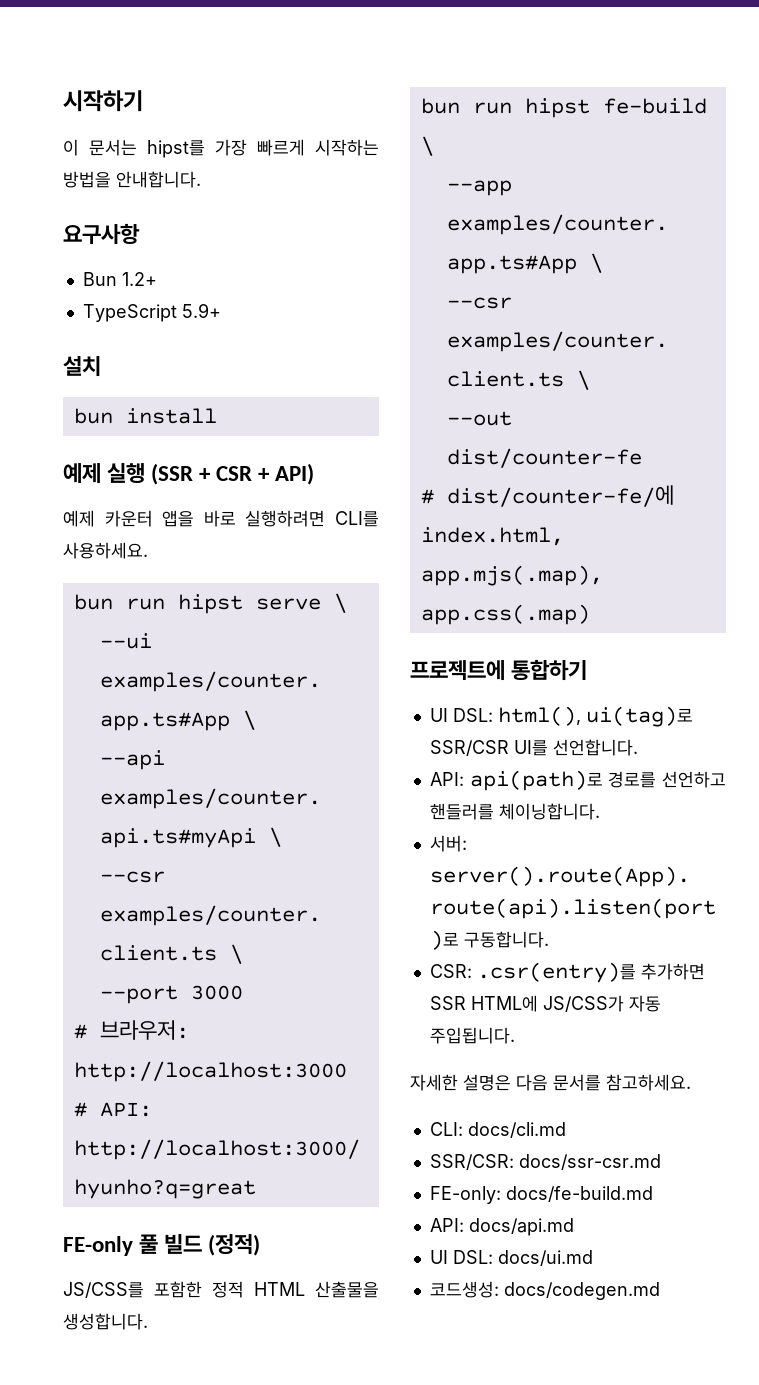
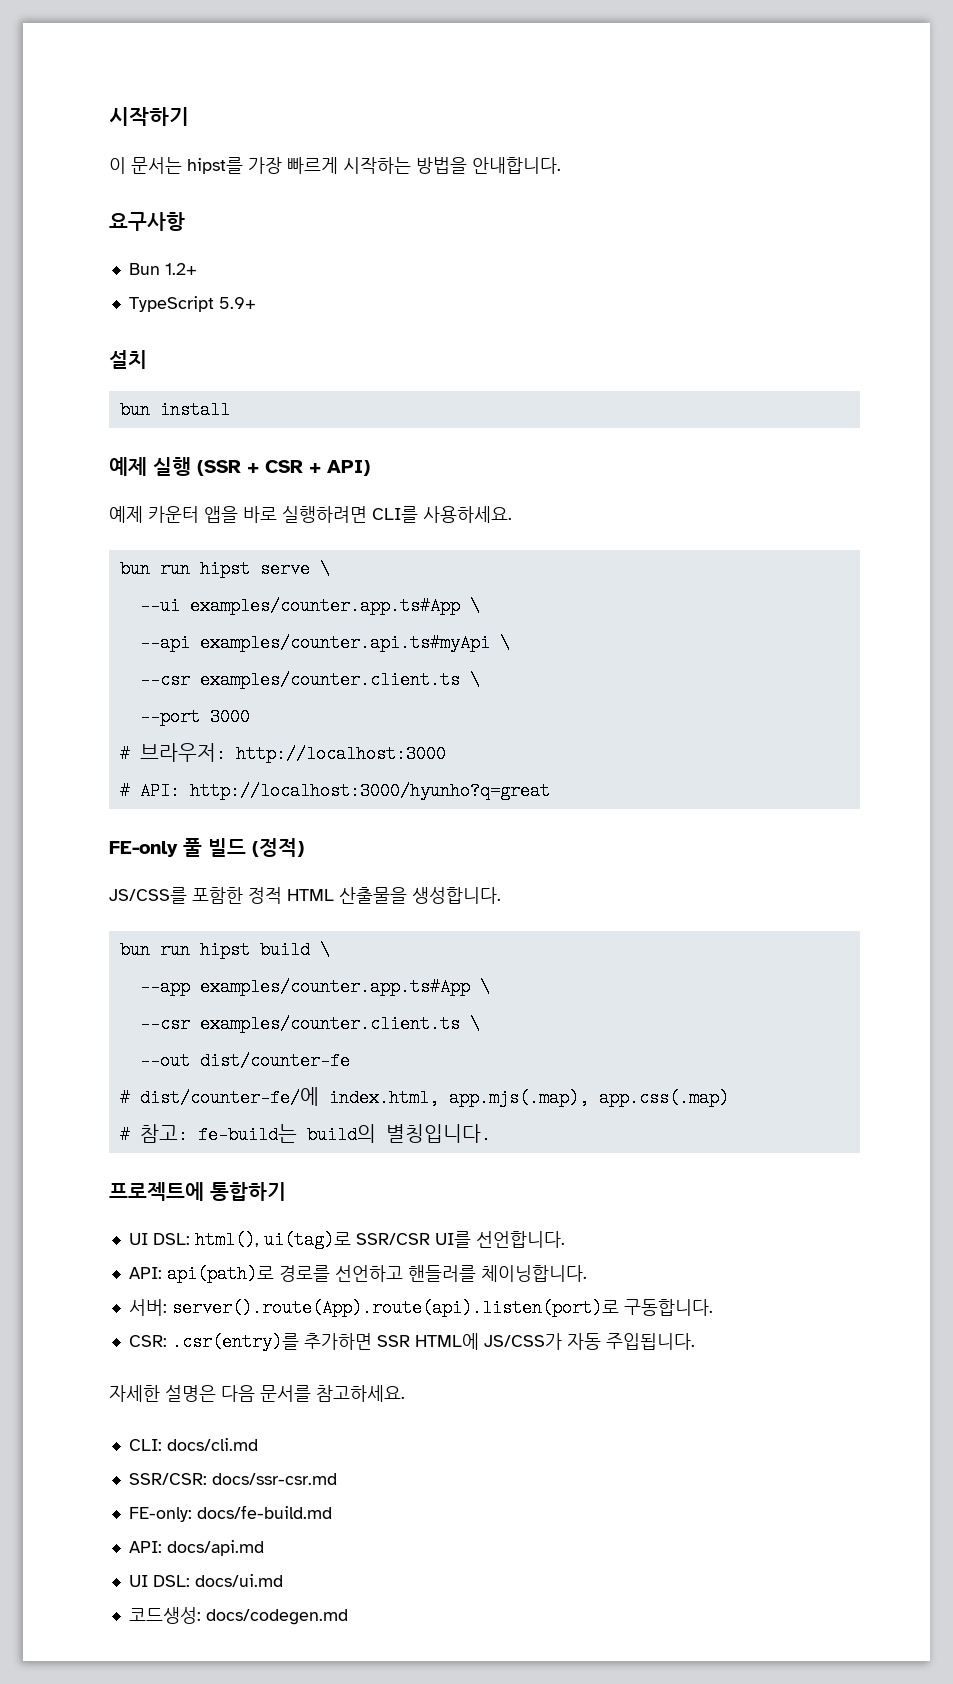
- bun run hipst fe-build \
+ bun run hipst build \
+ # 참고: fe-build는 build의 별칭입니다.

